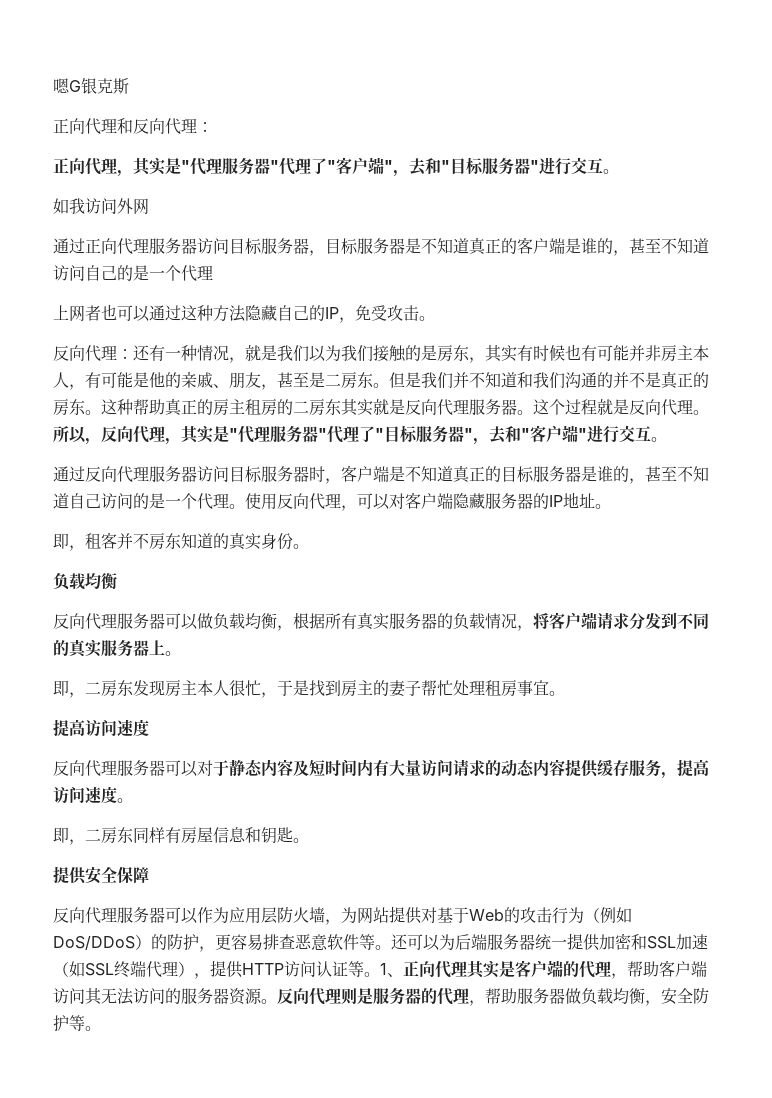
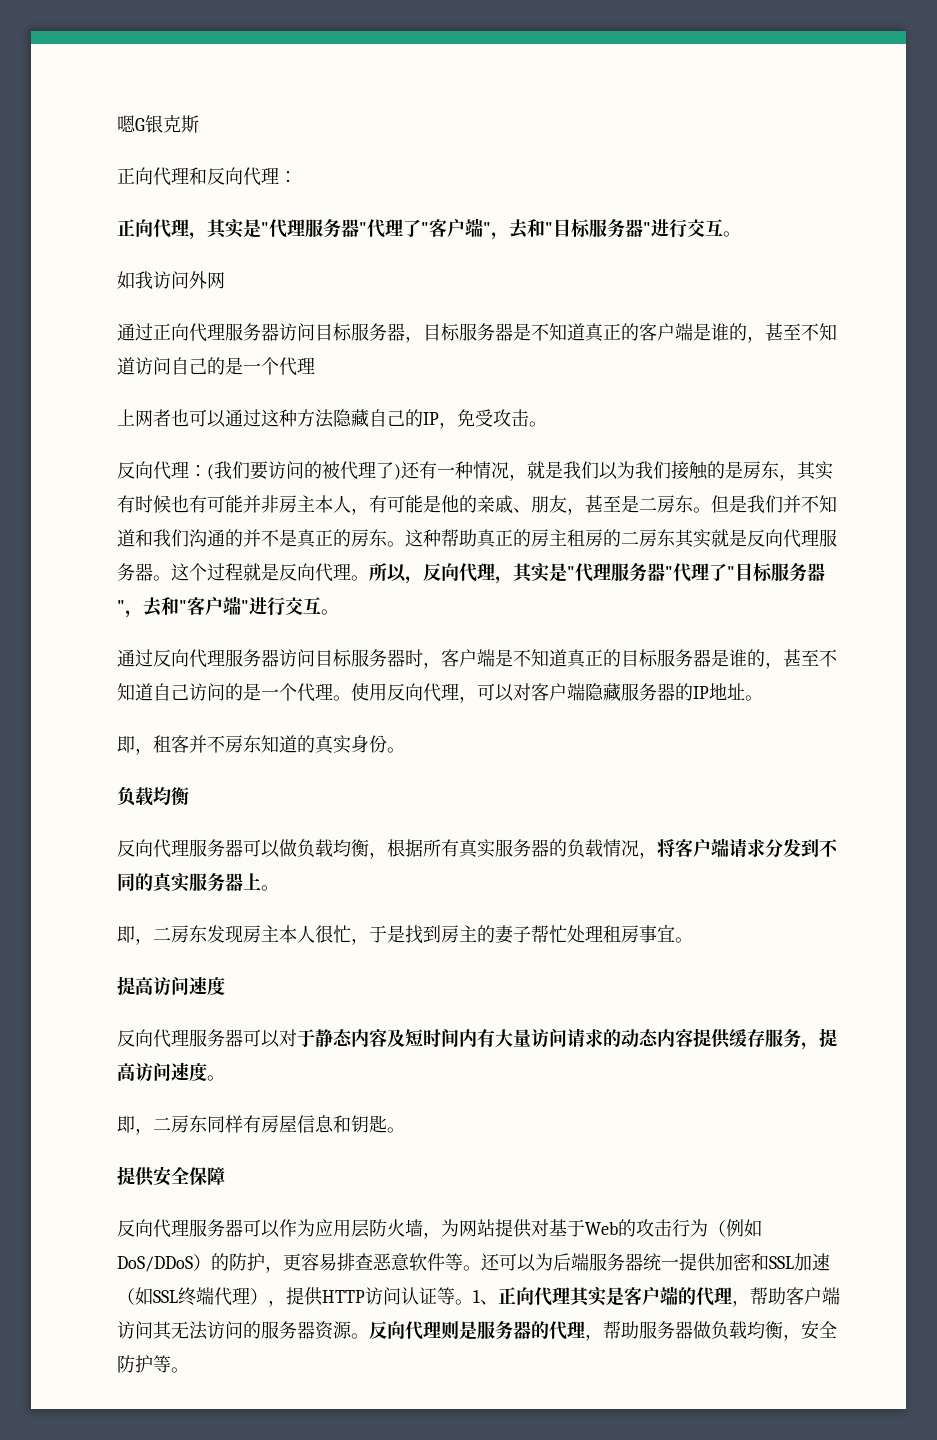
- 反向代理：还有一种情况，就是我们以为我们接触的是房东，其实有时候也有可能并非房主本人，有可能是他的亲戚、朋友，甚至是二房东。
+ 反向代理：(我们要访问的被代理了)还有一种情况，就是我们以为我们接触的是房东，其实有时候也有可能并非房主本人，有可能是他的亲戚、朋友，甚至是二房东。

